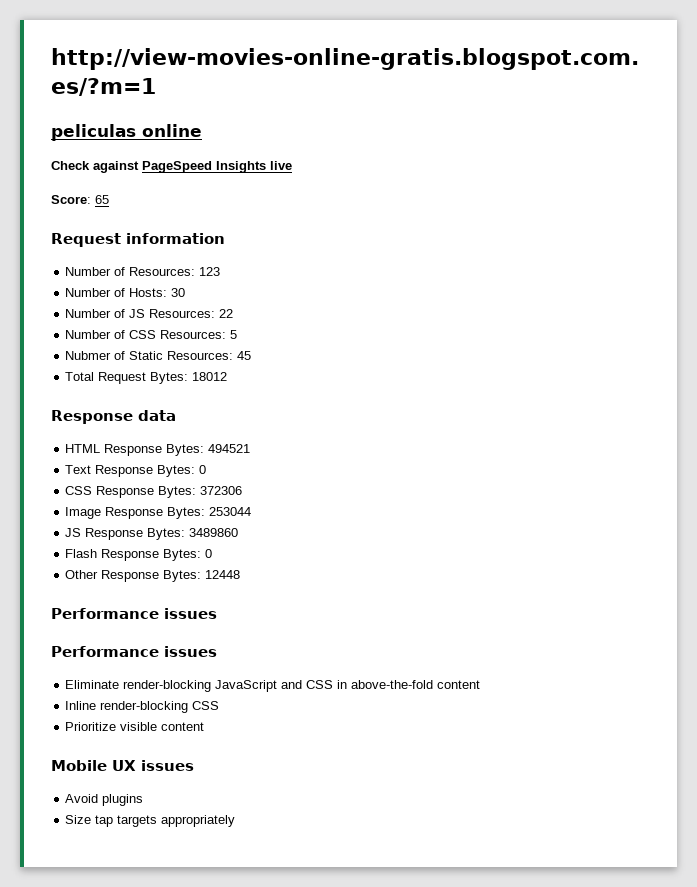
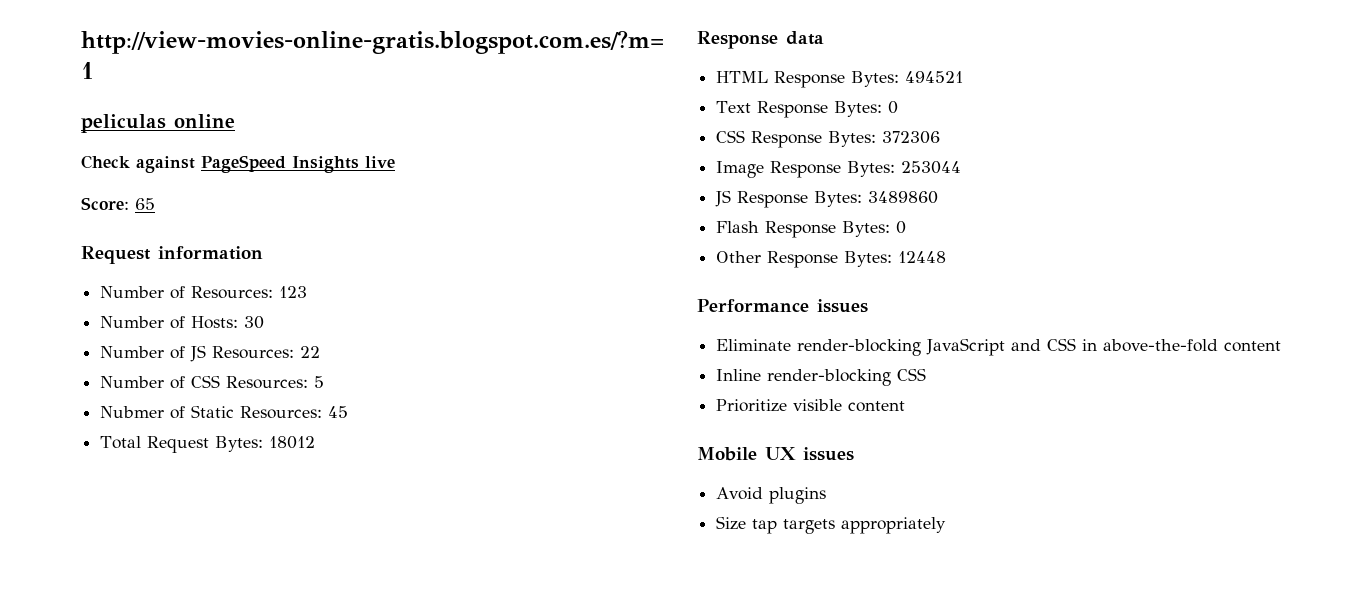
  Other Response Bytes: 12448
- Performance issues

